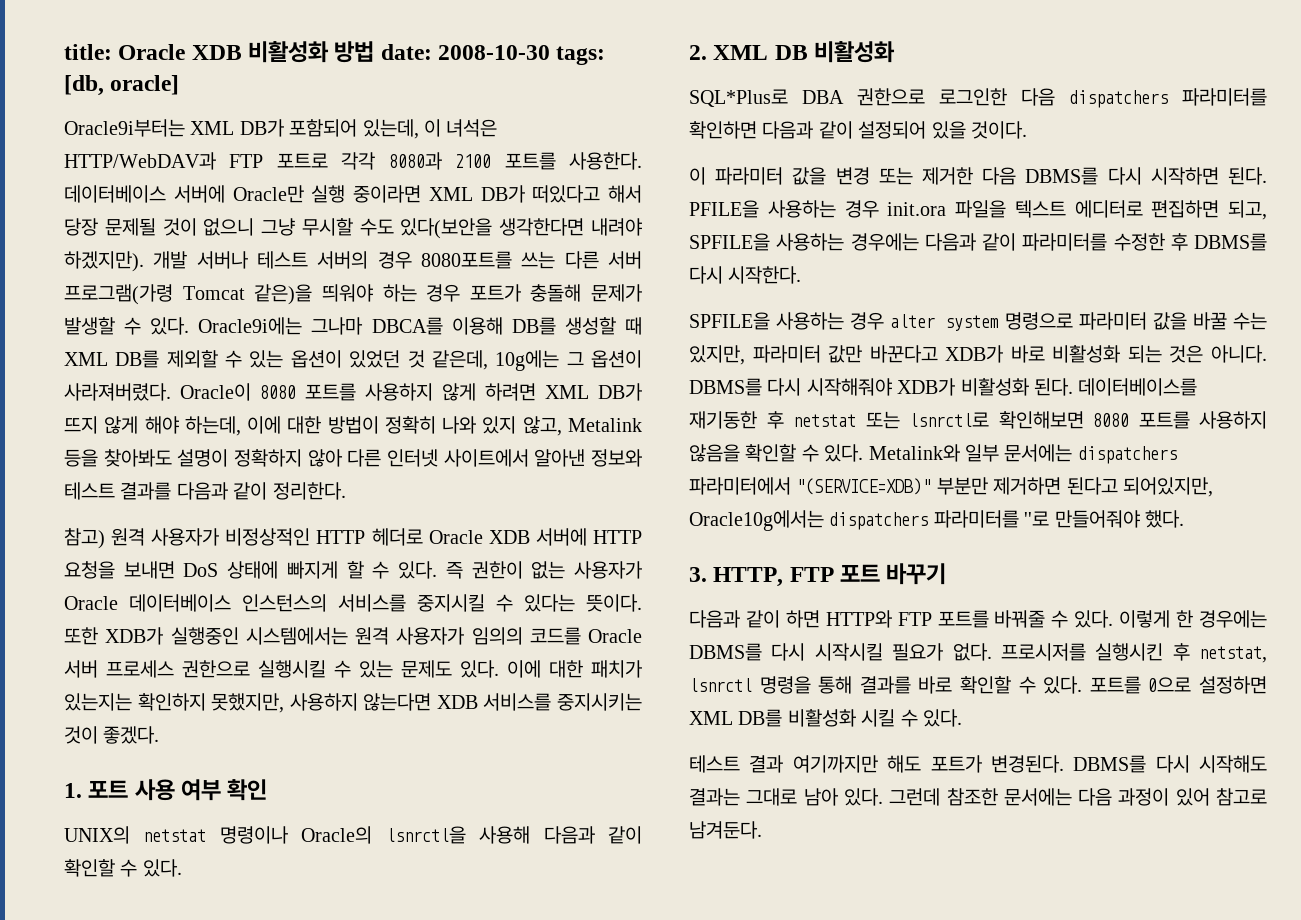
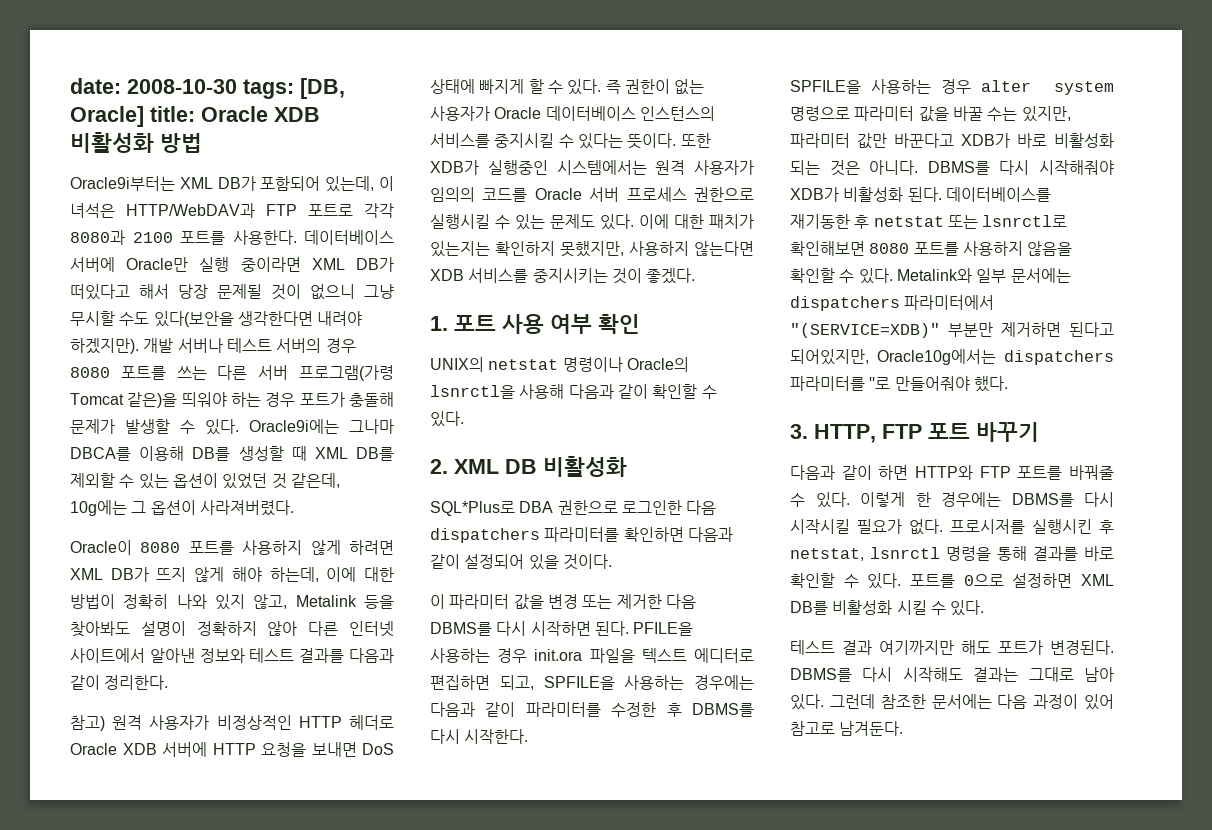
- title: Oracle XDB 비활성화 방법 date: 2008-10-30 tags: [db, oracle]
+ date: 2008-10-30 tags: [DB, Oracle] title: Oracle XDB 비활성화 방법
- 개발 서버나 테스트 서버의 경우 8080포트를 쓰는 다른 서버 프로그램(가령 Tomcat 같은)을 띄워야 하는 경우 포트가 충돌해 문제가 발생할 수 있다.
+ 개발 서버나 테스트 서버의 경우 8080 포트를 쓰는 다른 서버 프로그램(가령 Tomcat 같은)을 띄워야 하는 경우 포트가 충돌해 문제가 발생할 수 있다.
- Oracle9i에는 그나마 DBCA를 이용해 DB를 생성할 때 XML DB를 제외할 수 있는 옵션이 있었던 것 같은데, 10g에는 그 옵션이 사라져버렸다. Oracle이 8080 포트를 사용하지 않게 하려면 XML DB가 뜨지 않게 해야 하는데, 이에 대한 방법이 정확히 나와 있지 않고, Metalink 등을 찾아봐도 설명이 정확하지 않아 다른 인터넷 사이트에서 알아낸 정보와 테스트 결과를 다음과 같이 정리한다.
+ Oracle9i에는 그나마 DBCA를 이용해 DB를 생성할 때 XML DB를 제외할 수 있는 옵션이 있었던 것 같은데, 10g에는 그 옵션이 사라져버렸다.
+ Oracle이 8080 포트를 사용하지 않게 하려면 XML DB가 뜨지 않게 해야 하는데, 이에 대한 방법이 정확히 나와 있지 않고, Metalink 등을 찾아봐도 설명이 정확하지 않아 다른 인터넷 사이트에서 알아낸 정보와 테스트 결과를 다음과 같이 정리한다.

